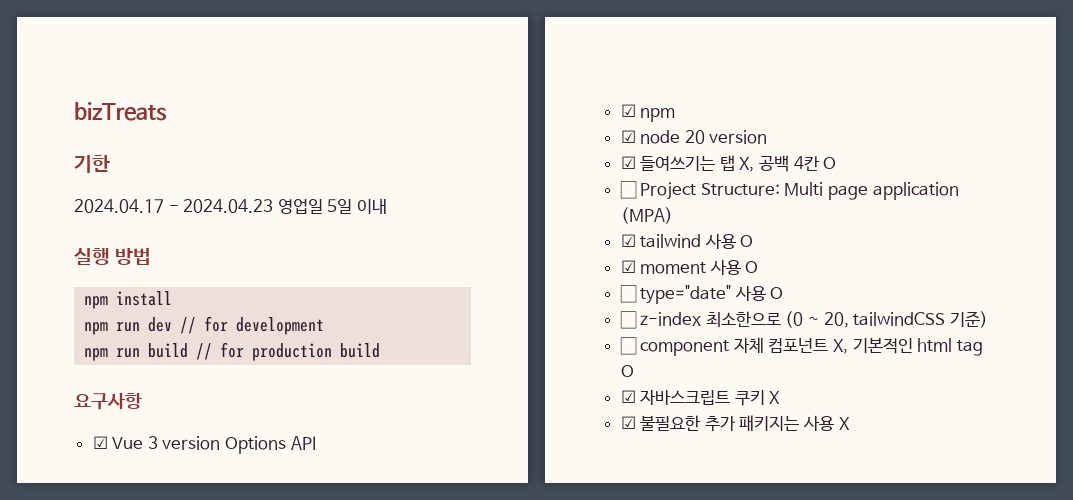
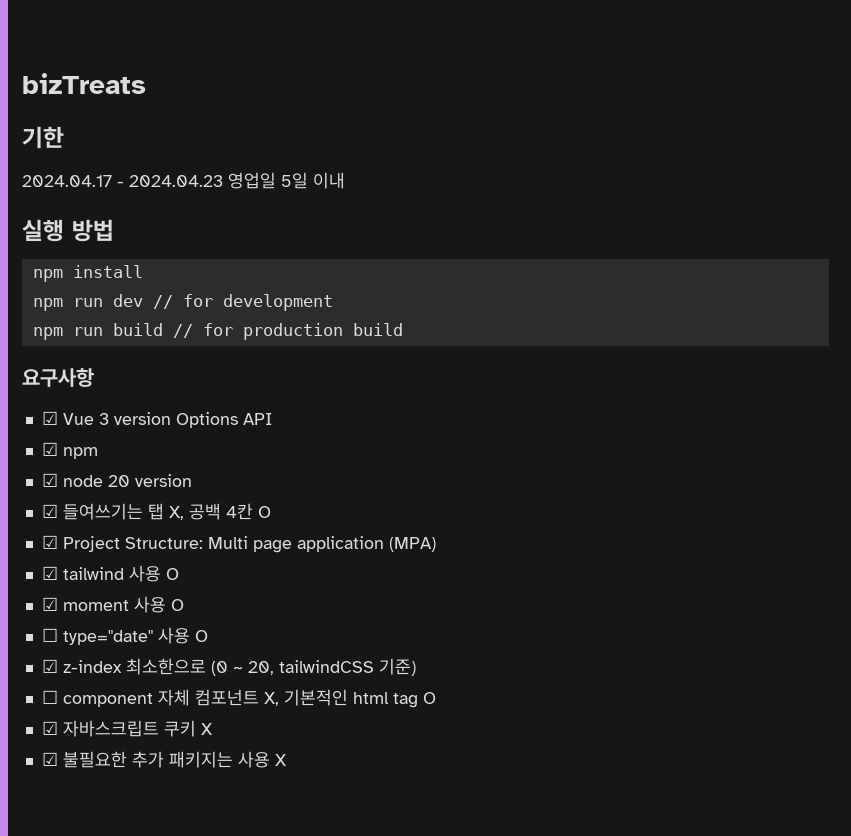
- ☐ Project Structure: Multi page application (MPA)
+ ☑ Project Structure: Multi page application (MPA)
- ☐ z-index 최소한으로 (0 ~ 20, tailwindCSS 기준)
+ ☑ z-index 최소한으로 (0 ~ 20, tailwindCSS 기준)

